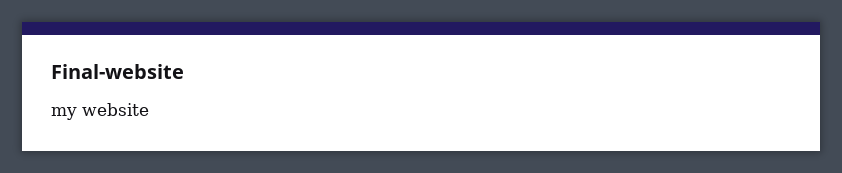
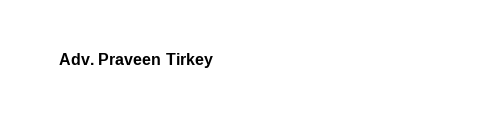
- Final-website
- my website
+ Adv. Praveen Tirkey

